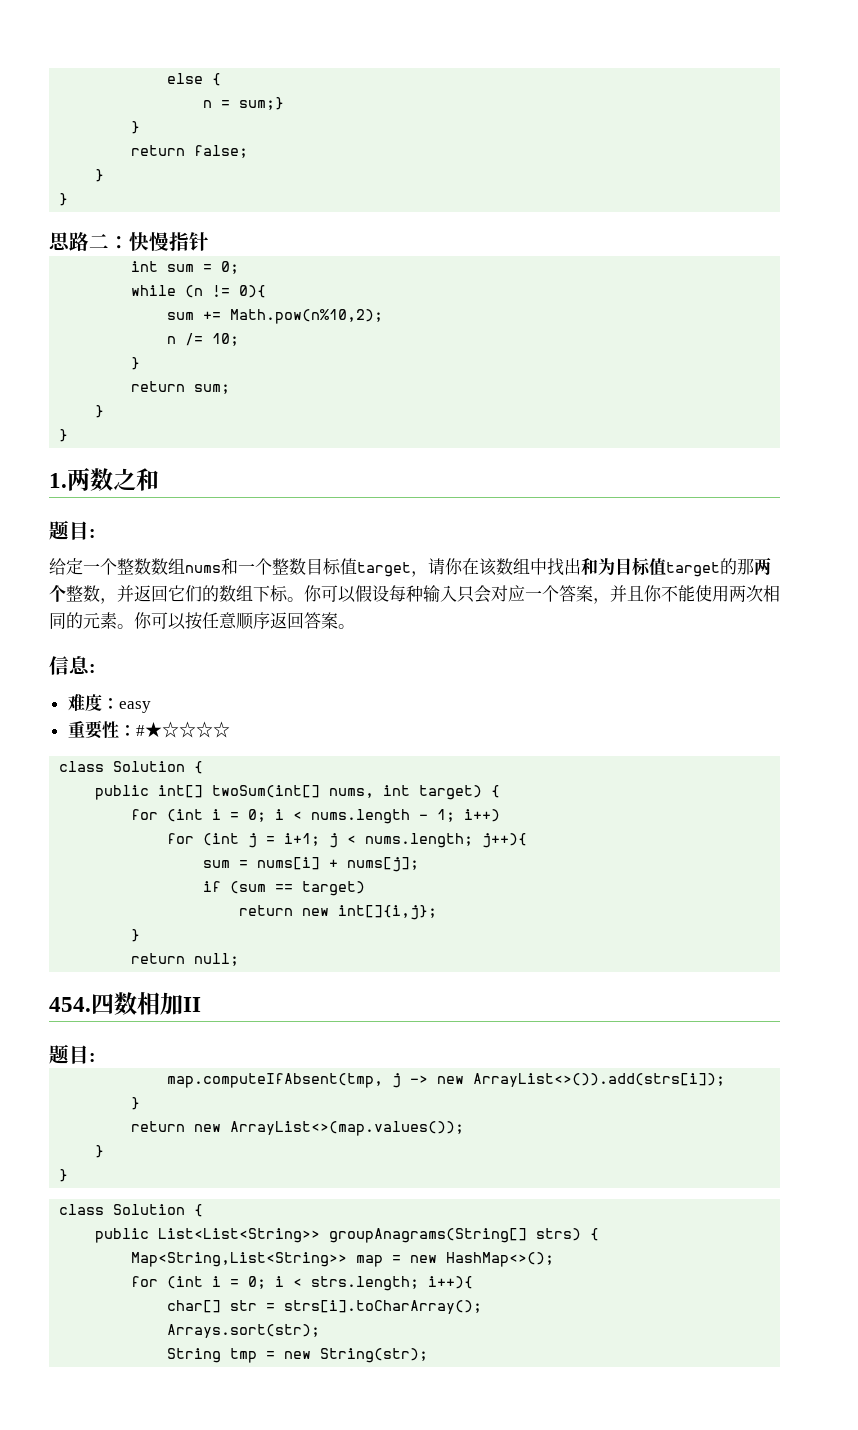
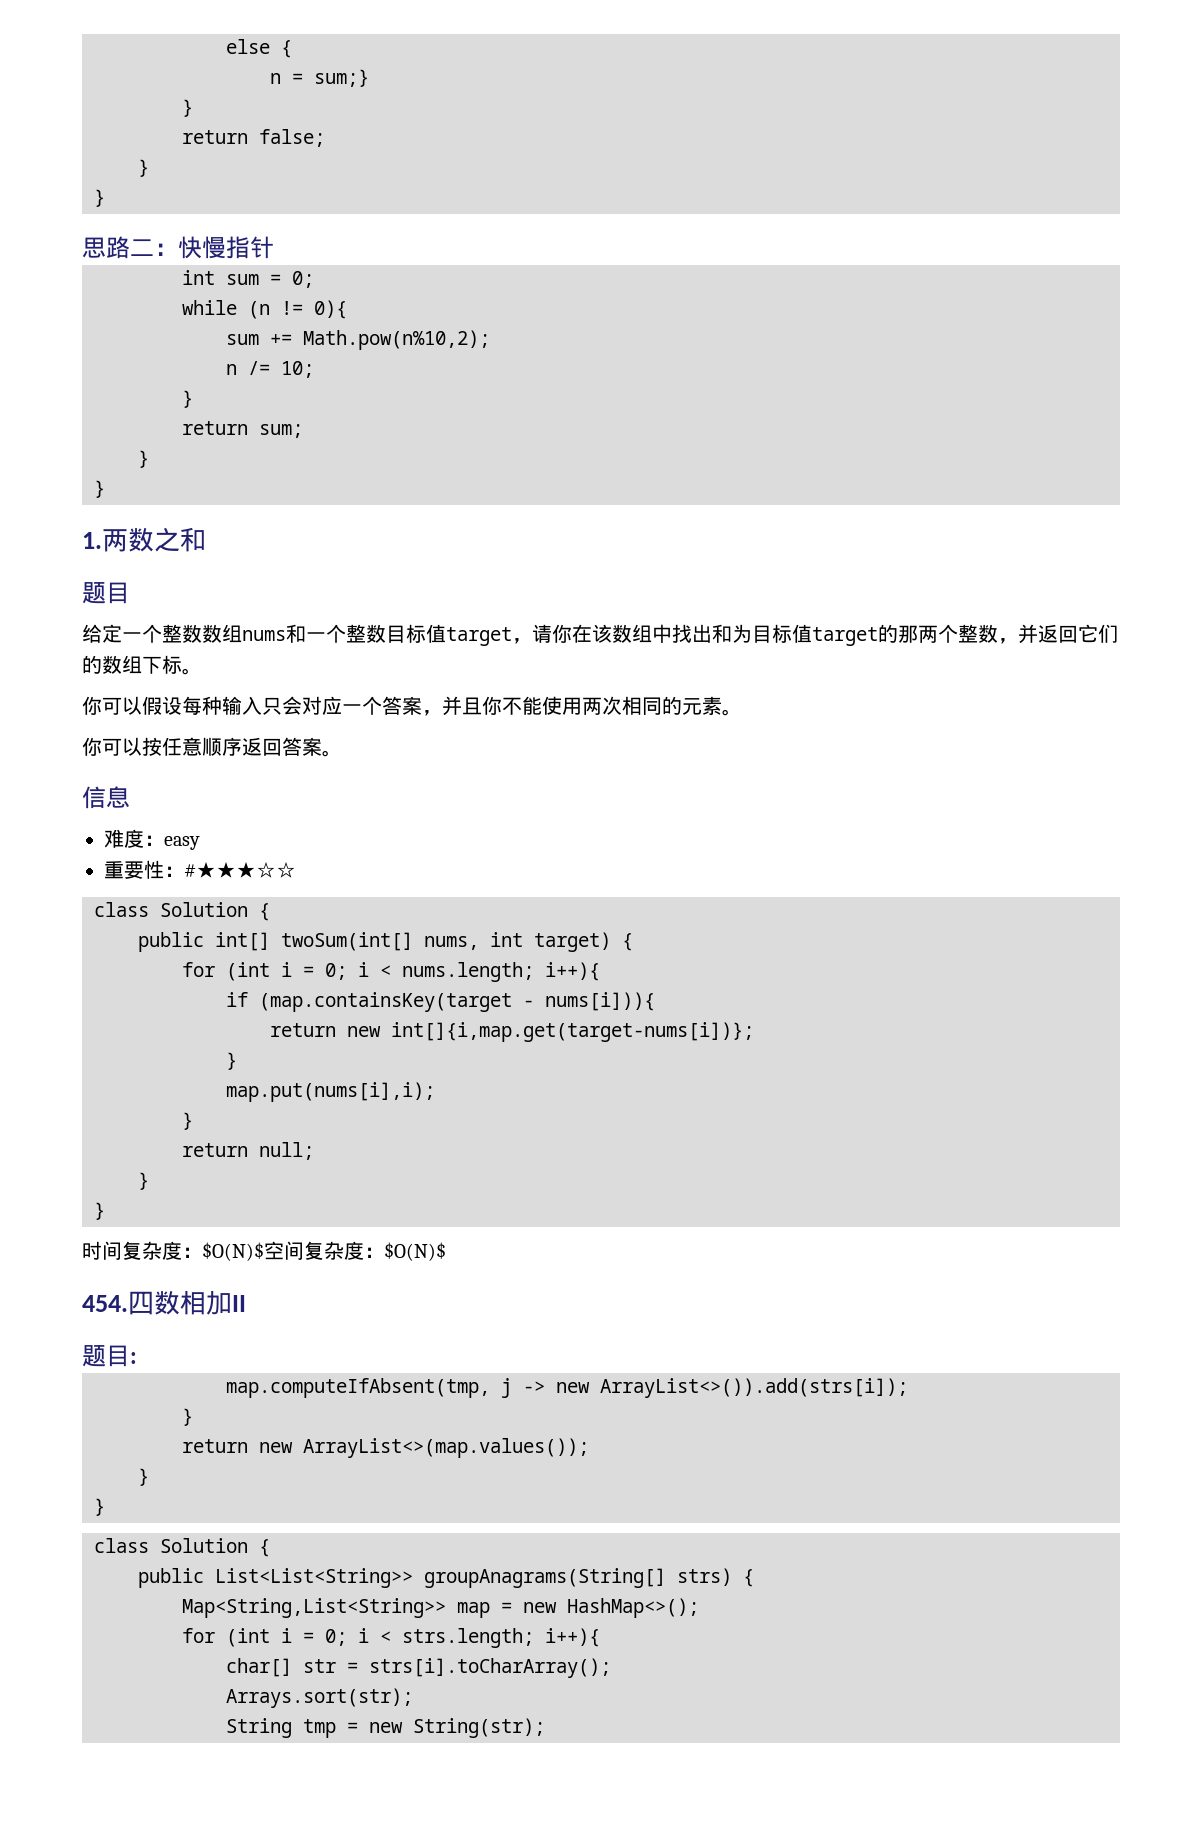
  1.两数之和
- 题目:
+ 题目
- 给定一个整数数组nums和一个整数目标值target，请你在该数组中找出和为目标值target的那两个整数，并返回它们的数组下标。你可以假设每种输入只会对应一个答案，并且你不能使用两次相同的元素。你可以按任意顺序返回答案。
+ 给定一个整数数组nums和一个整数目标值target，请你在该数组中找出和为目标值target的那两个整数，并返回它们的数组下标。
+ 你可以假设每种输入只会对应一个答案，并且你不能使用两次相同的元素。
+ 你可以按任意顺序返回答案。
- 信息:
+ 信息
- 重要性：#★☆☆☆☆
+ 重要性：#★★★☆☆
- for (int i = 0; i < nums.length - 1; i++)
- for (int j = i+1; j < nums.length; j++){
- sum = nums[i] + nums[j];
- if (sum == target)
- return new int[]{i,j};
+ for (int i = 0; i < nums.length; i++){
+ if (map.containsKey(target - nums[i])){
+ return new int[]{i,map.get(target-nums[i])};
+ }
+ map.put(nums[i],i);
  return null;
+ }
+ }
+ 时间复杂度：$O(N)$空间复杂度：$O(N)$

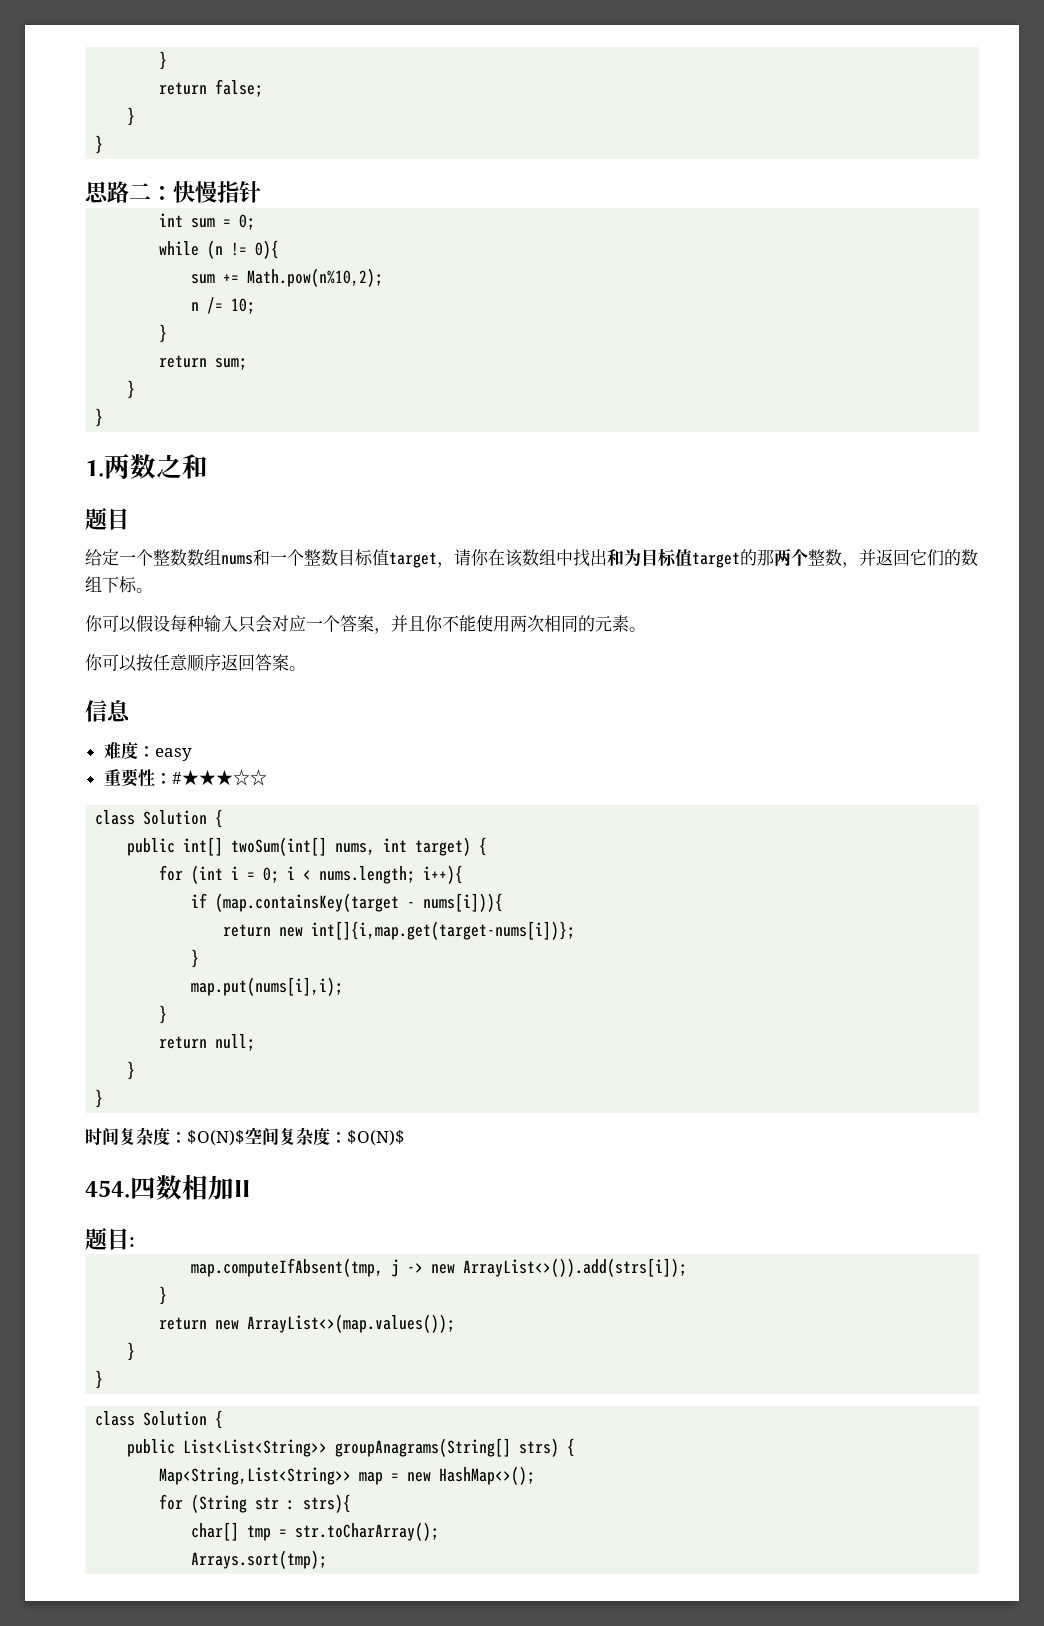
- else {
- n = sum;}
- for (int i = 0; i < strs.length; i++){
- char[] str = strs[i].toCharArray();
- Arrays.sort(str);
- String tmp = new String(str);
+ for (String str : strs){
+ char[] tmp = str.toCharArray();
+ Arrays.sort(tmp);

